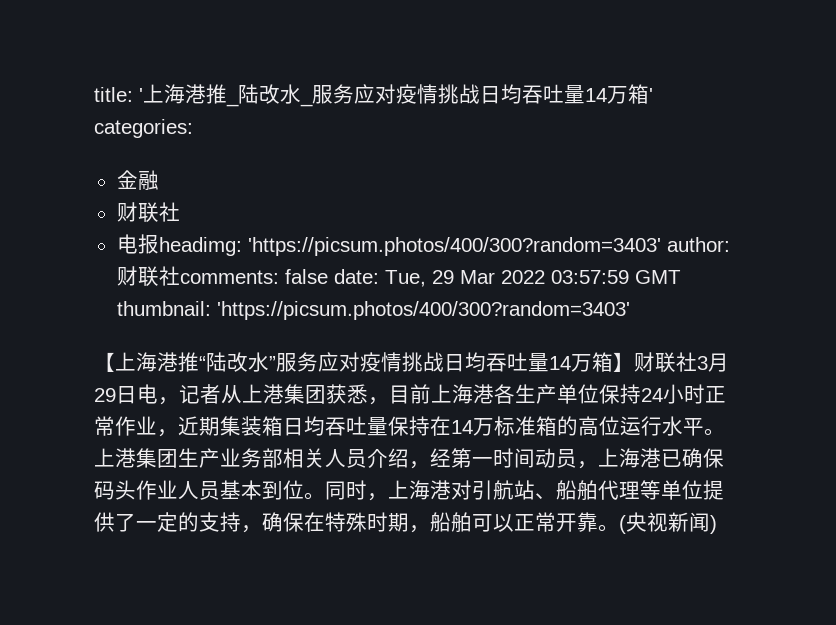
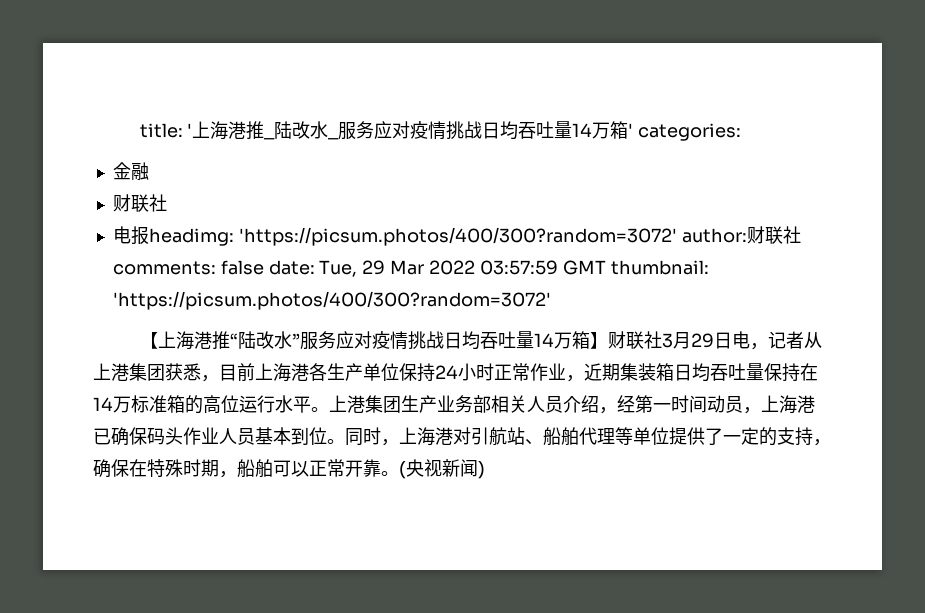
- 电报headimg: 'https://picsum.photos/400/300?random=3403' author:财联社comments: false date: Tue, 29 Mar 2022 03:57:59 GMT thumbnail: 'https://picsum.photos/400/300?random=3403'
+ 电报headimg: 'https://picsum.photos/400/300?random=3072' author:财联社comments: false date: Tue, 29 Mar 2022 03:57:59 GMT thumbnail: 'https://picsum.photos/400/300?random=3072'

